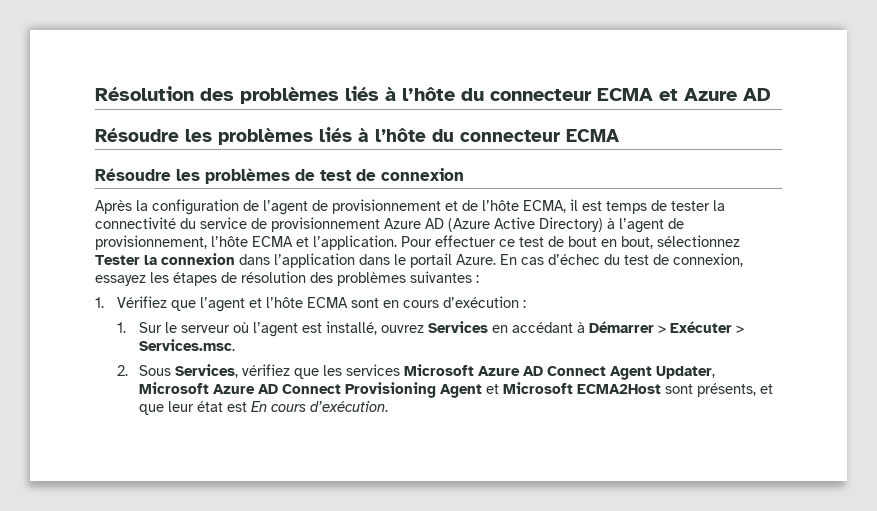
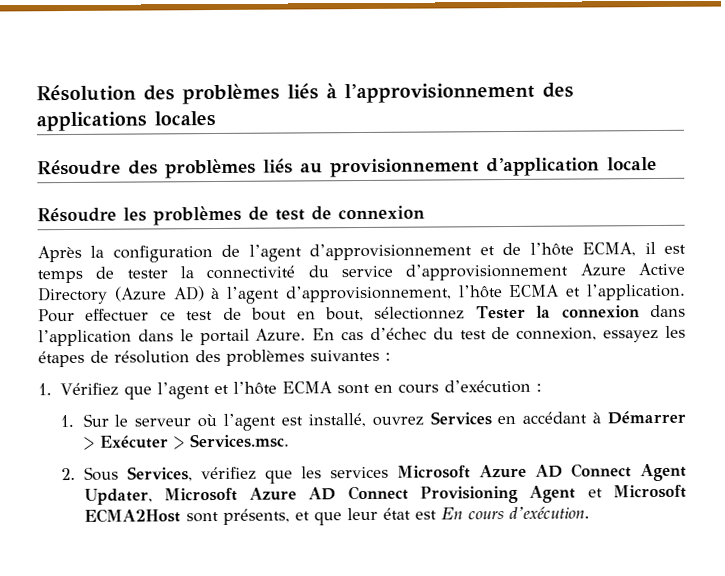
- Résolution des problèmes liés à l’hôte du connecteur ECMA et Azure AD
- Résoudre les problèmes liés à l’hôte du connecteur ECMA
+ Résolution des problèmes liés à l’approvisionnement des applications locales
+ Résoudre des problèmes liés au provisionnement d’application locale
- Après la configuration de l’agent de provisionnement et de l’hôte ECMA, il est temps de tester la connectivité du service de provisionnement Azure AD (Azure Active Directory) à l’agent de provisionnement, l’hôte ECMA et l’application.
+ Après la configuration de l’agent d’approvisionnement et de l’hôte ECMA, il est temps de tester la connectivité du service d’approvisionnement Azure Active Directory (Azure AD) à l’agent d’approvisionnement, l’hôte ECMA et l’application.

